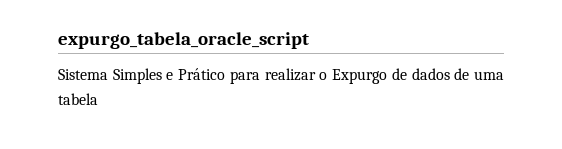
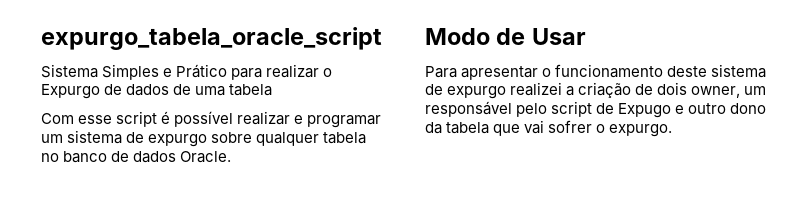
+ Com esse script é possível realizar e programar um sistema de expurgo sobre qualquer tabela no banco de dados Oracle.
+ Modo de Usar
+ Para apresentar o funcionamento deste sistema de expurgo realizei a criação de dois owner, um responsável pelo script de Expugo e outro dono da tabela que vai sofrer o expurgo.

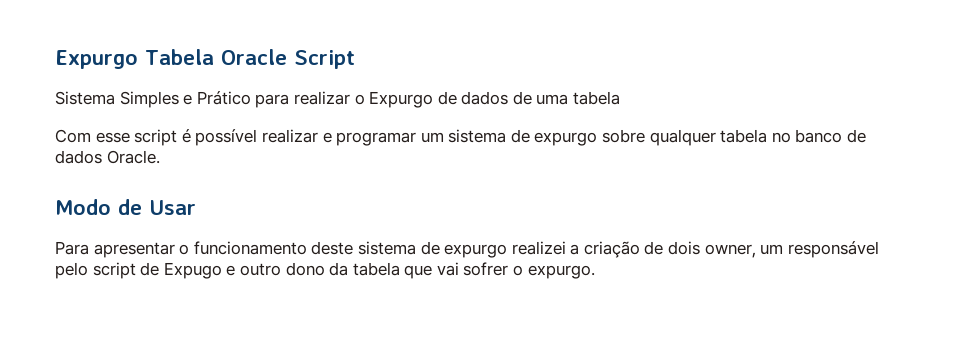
- expurgo_tabela_oracle_script
+ Expurgo Tabela Oracle Script

